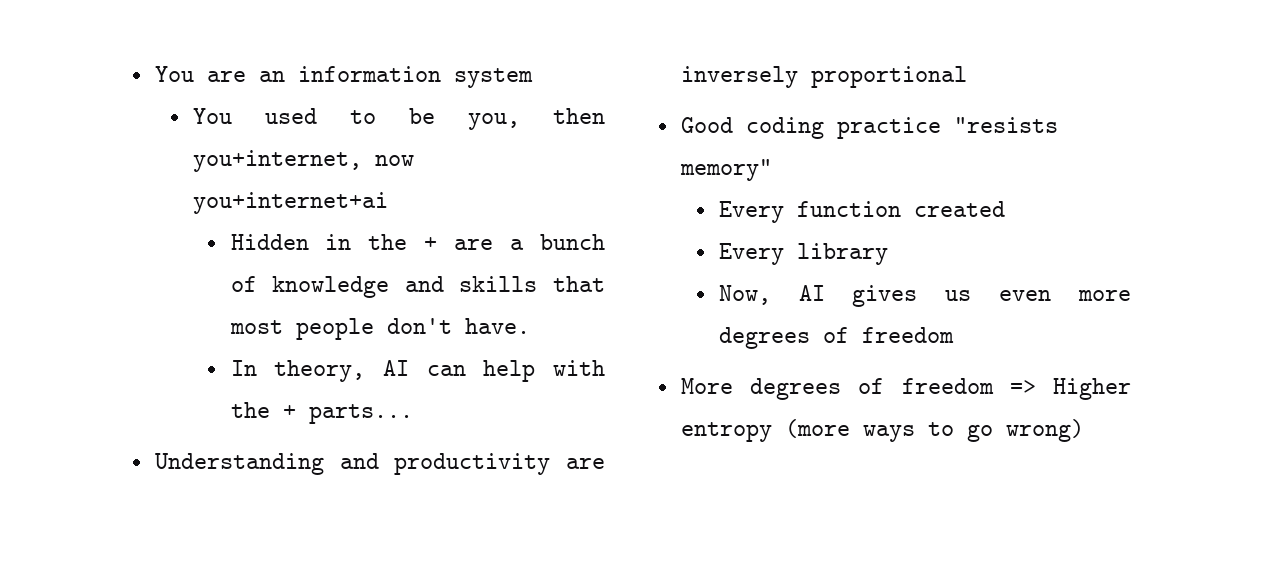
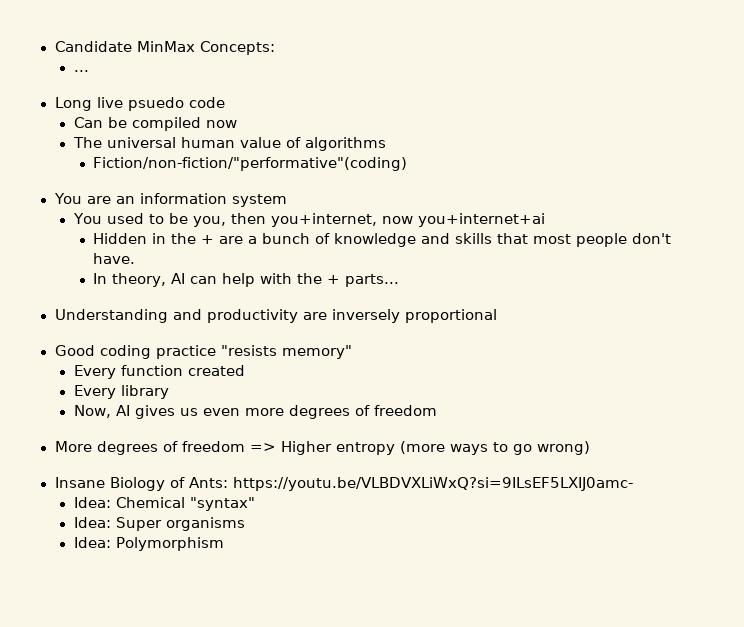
+ Candidate MinMax Concepts:
+ ...
+ Long live psuedo code
+ Can be compiled now
+ The universal human value of algorithms
+ Fiction/non-fiction/"performative"(coding)
+ Insane Biology of Ants: https://youtu.be/VLBDVXLiWxQ?si=9ILsEF5LXIJ0amc-
+ Idea: Chemical "syntax"
+ Idea: Super organisms
+ Idea: Polymorphism

